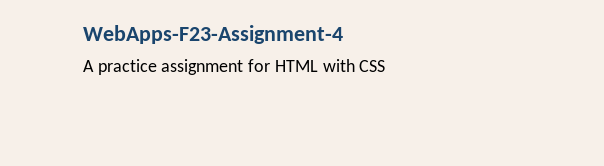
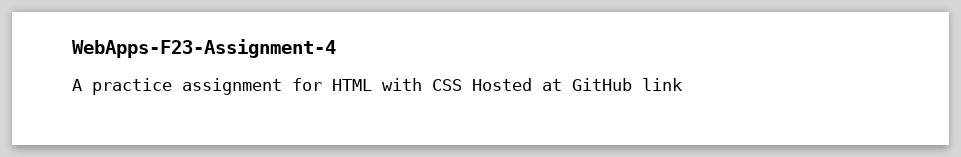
- A practice assignment for HTML with CSS
+ A practice assignment for HTML with CSS Hosted at GitHub link

